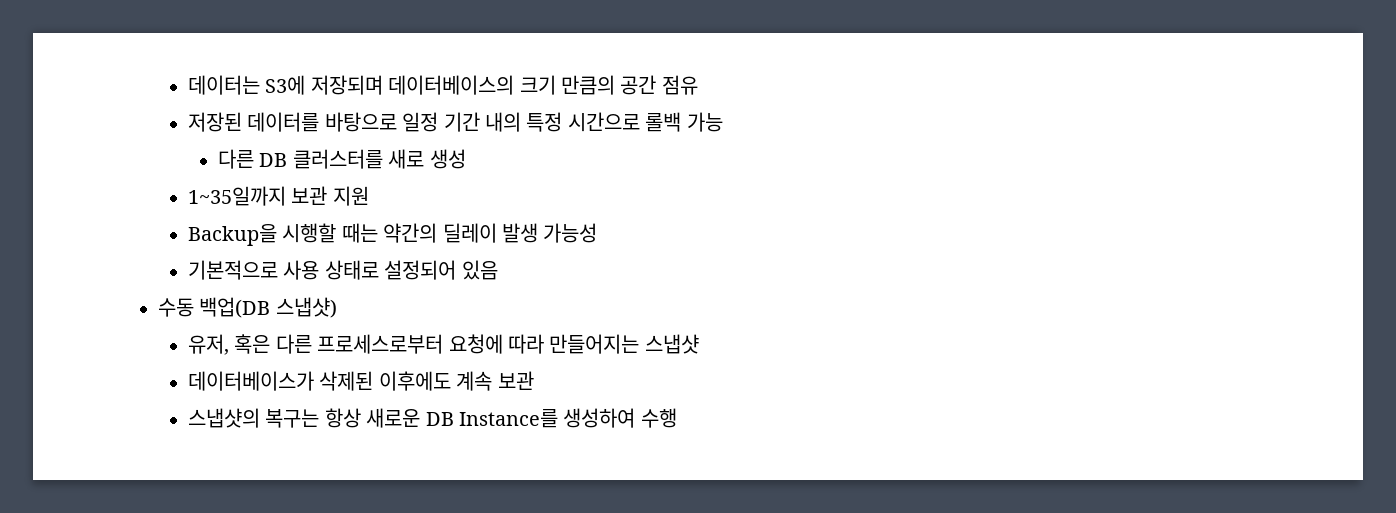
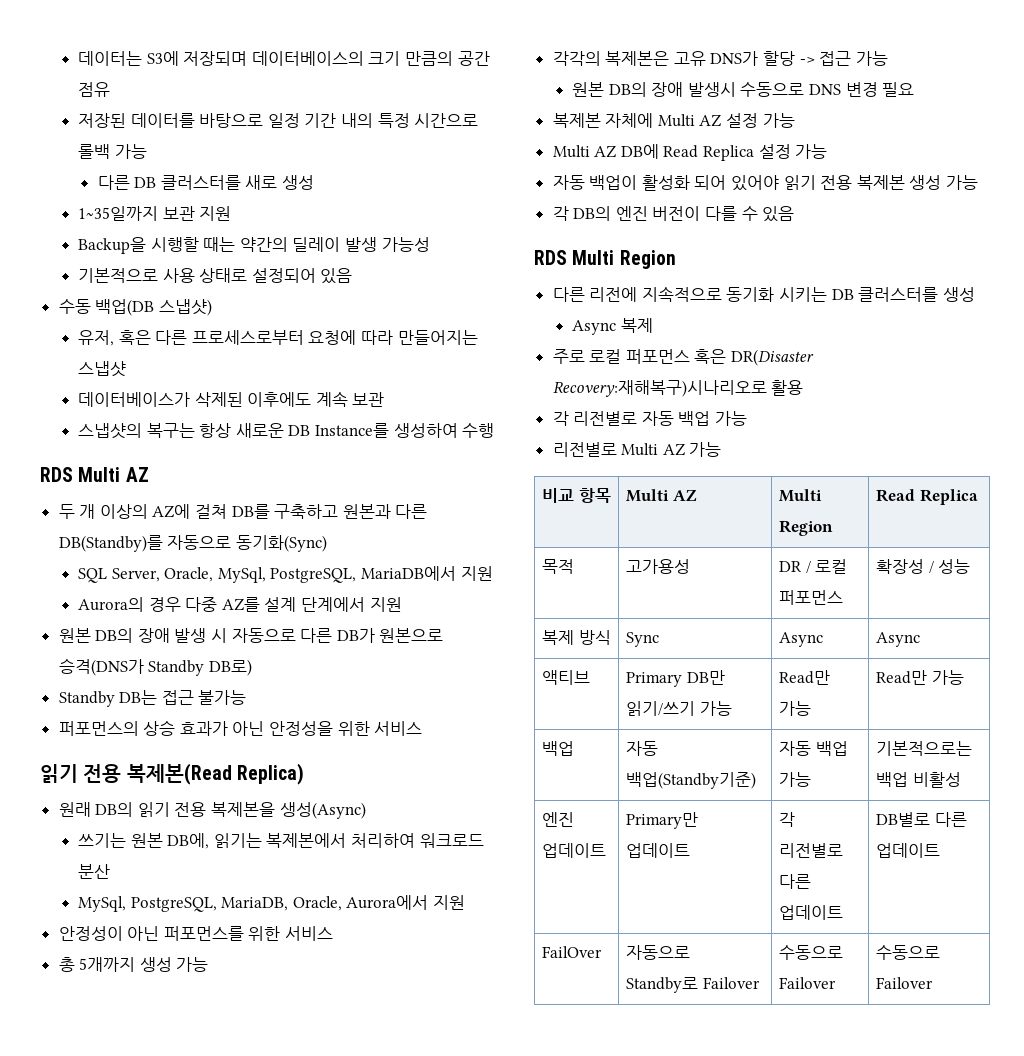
+ RDS Multi AZ
+ 두 개 이상의 AZ에 걸쳐 DB를 구축하고 원본과 다른 DB(Standby)를 자동으로 동기화(Sync)
+ SQL Server, Oracle, MySql, PostgreSQL, MariaDB에서 지원
+ Aurora의 경우 다중 AZ를 설계 단계에서 지원
+ 원본 DB의 장애 발생 시 자동으로 다른 DB가 원본으로 승격(DNS가 Standby DB로)
+ Standby DB는 접근 불가능
+ 퍼포먼스의 상승 효과가 아닌 안정성을 위한 서비스
+ 읽기 전용 복제본(Read Replica)
+ 원래 DB의 읽기 전용 복제본을 생성(Async)
+ 쓰기는 원본 DB에, 읽기는 복제본에서 처리하여 워크로드 분산
+ MySql, PostgreSQL, MariaDB, Oracle, Aurora에서 지원
+ 안정성이 아닌 퍼포먼스를 위한 서비스
+ 총 5개까지 생성 가능
+ 각각의 복제본은 고유 DNS가 할당 -> 접근 가능
+ 원본 DB의 장애 발생시 수동으로 DNS 변경 필요
+ 복제본 자체에 Multi AZ 설정 가능
+ Multi AZ DB에 Read Replica 설정 가능
+ 자동 백업이 활성화 되어 있어야 읽기 전용 복제본 생성 가능
+ 각 DB의 엔진 버전이 다를 수 있음
+ RDS Multi Region
+ 다른 리전에 지속적으로 동기화 시키는 DB 클러스터를 생성
+ Async 복제
+ 주로 로컬 퍼포먼스 혹은 DR(Disaster Recovery:재해복구)시나리오로 활용
+ 각 리전별로 자동 백업 가능
+ 리전별로 Multi AZ 가능
+ 비교 항목 | Multi AZ | Multi Region | Read Replica
+ 목적 | 고가용성 | DR / 로컬 퍼포먼스 | 확장성 / 성능
+ 복제 방식 | Sync | Async | Async
+ 액티브 | Primary DB만 읽기/쓰기 가능 | Read만 가능 | Read만 가능
+ 백업 | 자동 백업(Standby기준) | 자동 백업 가능 | 기본적으로는 백업 비활성
+ 엔진 업데이트 | Primary만 업데이트 | 각 리전별로 다른 업데이트 | DB별로 다른 업데이트
+ FailOver | 자동으로 Standby로 Failover | 수동으로 Failover | 수동으로 Failover

